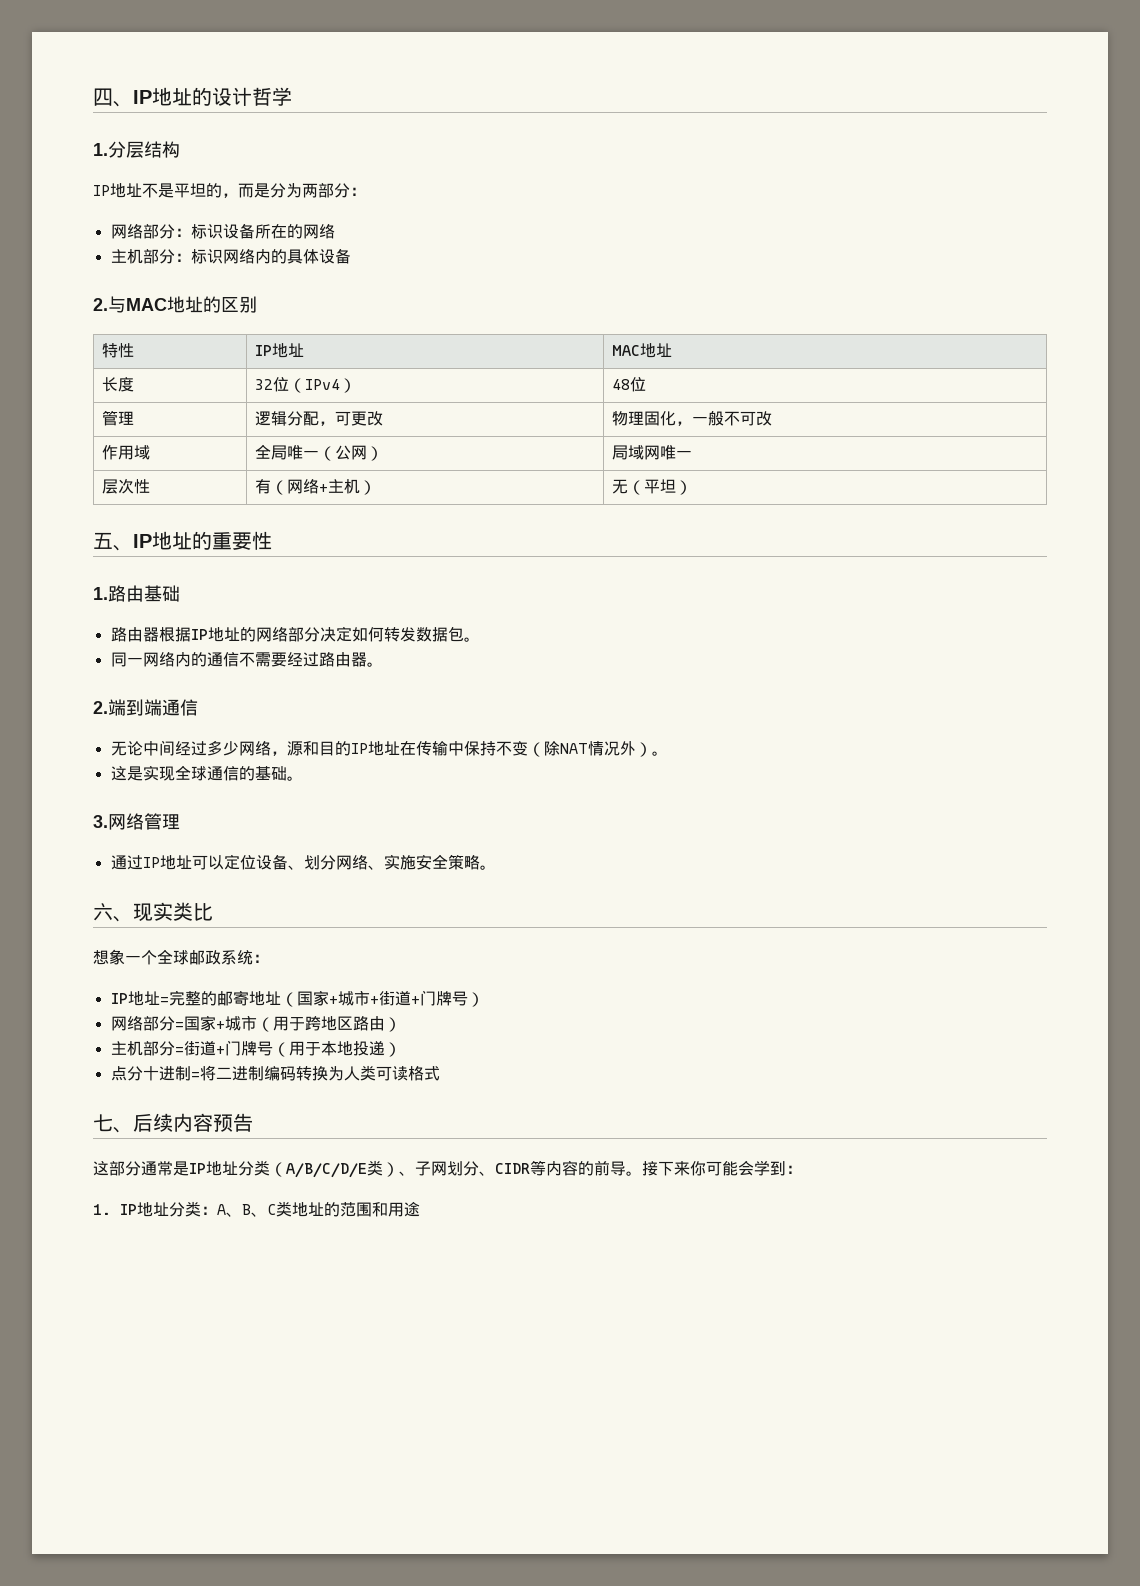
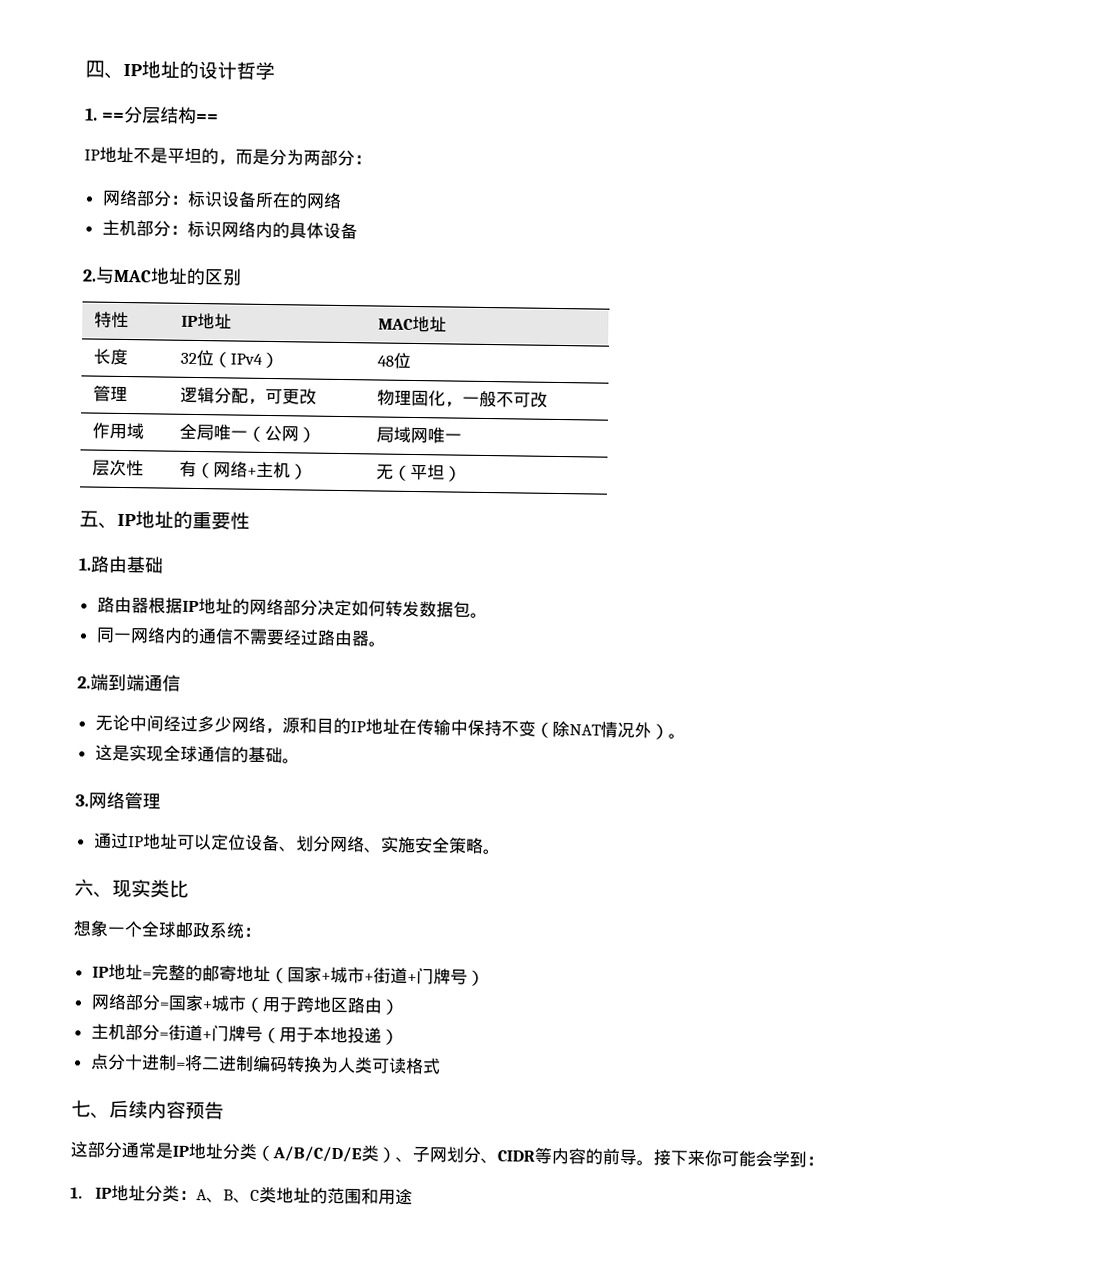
- 1.分层结构
+ 1. ==分层结构==

